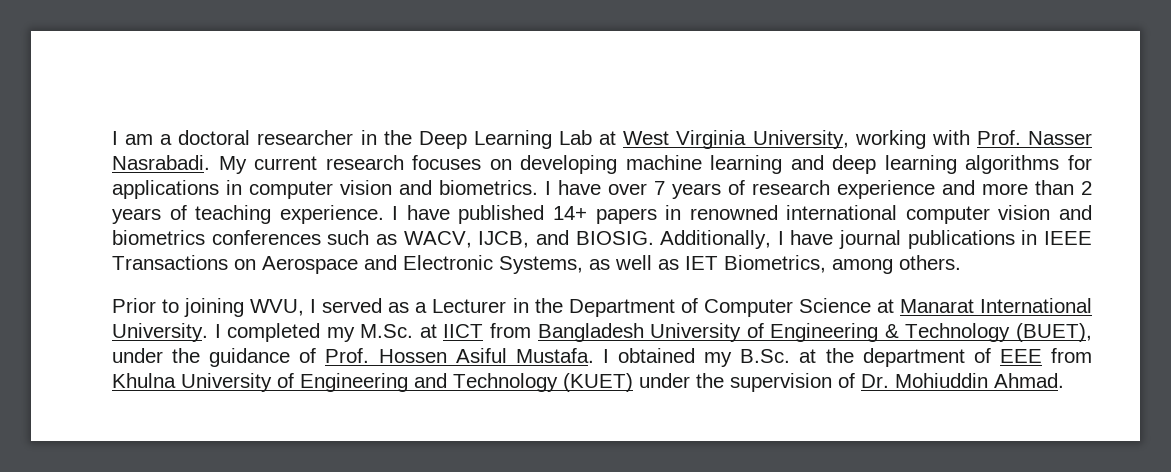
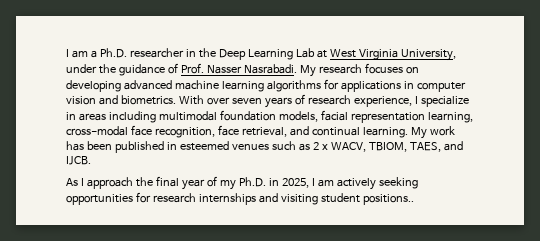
- I am a doctoral researcher in the Deep Learning Lab at West Virginia University, working with Prof. Nasser Nasrabadi.
+ I am a Ph.D. researcher in the Deep Learning Lab at West Virginia University, under the guidance of Prof. Nasser Nasrabadi.
- My current research focuses on developing machine learning and deep learning algorithms for applications in computer vision and biometrics.
+ My research focuses on developing advanced machine learning algorithms for applications in computer vision and biometrics.
- I have over 7 years of research experience and more than 2 years of teaching experience. I have published 14+ papers in renowned international computer vision and biometrics conferences such as WACV, IJCB, and BIOSIG. Additionally, I have journal publications in IEEE Transactions on Aerospace and Electronic Systems, as well as IET Biometrics, among others.
- Prior to joining WVU, I served as a Lecturer in the Department of Computer Science at Manarat International University. I completed my M.Sc. at IICT from Bangladesh University of Engineering & Technology (BUET), under the guidance of Prof. Hossen Asiful Mustafa. I obtained my B.Sc. at the department of EEE from Khulna University of Engineering and Technology (KUET) under the supervision of Dr. Mohiuddin Ahmad.
+ With over seven years of research experience, I specialize in areas including multimodal foundation models, facial representation learning, cross-modal face recognition, face retrieval, and continual learning. My work has been published in esteemed venues such as 2 x WACV, TBIOM, TAES, and IJCB.
+ As I approach the final year of my Ph.D. in 2025, I am actively seeking opportunities for research internships and visiting student positions..

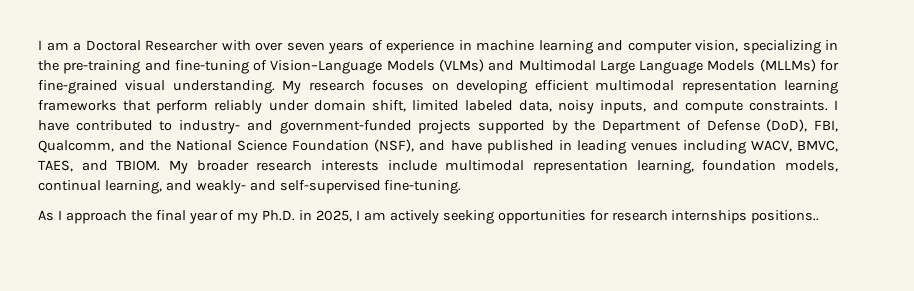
- I am a Ph.D. researcher in the Deep Learning Lab at West Virginia University, under the guidance of Prof. Nasser Nasrabadi.
+ I am a Doctoral Researcher with over seven years of experience in machine learning and computer vision, specializing in the pre-training and fine-tuning of Vision–Language Models (VLMs) and Multimodal Large Language Models (MLLMs) for fine-grained visual understanding.
- My research focuses on developing advanced machine learning algorithms for applications in computer vision and biometrics. With over seven years of research experience, I specialize in areas including multimodal foundation models, facial representation learning, cross-modal face recognition, face retrieval, and continual learning. My work has been published in esteemed venues such as 2 x WACV, TBIOM, TAES, and IJCB.
+ My research focuses on developing efficient multimodal representation learning frameworks that perform reliably under domain shift, limited labeled data, noisy inputs, and compute constraints. I have contributed to industry- and government-funded projects supported by the Department of Defense (DoD), FBI, Qualcomm, and the National Science Foundation (NSF), and have published in leading venues including WACV, BMVC, TAES, and TBIOM. My broader research interests include multimodal representation learning, foundation models, continual learning, and weakly- and self-supervised fine-tuning.
- As I approach the final year of my Ph.D. in 2025, I am actively seeking opportunities for research internships and visiting student positions..
+ As I approach the final year of my Ph.D. in 2025, I am actively seeking opportunities for research internships positions..

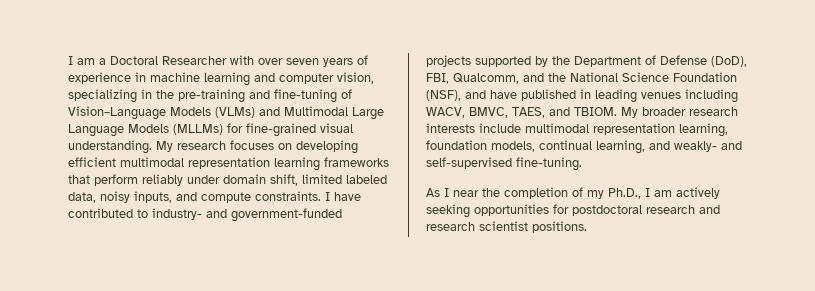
- As I approach the final year of my Ph.D. in 2025, I am actively seeking opportunities for research internships positions..
+ As I near the completion of my Ph.D., I am actively seeking opportunities for postdoctoral research and research scientist positions.

